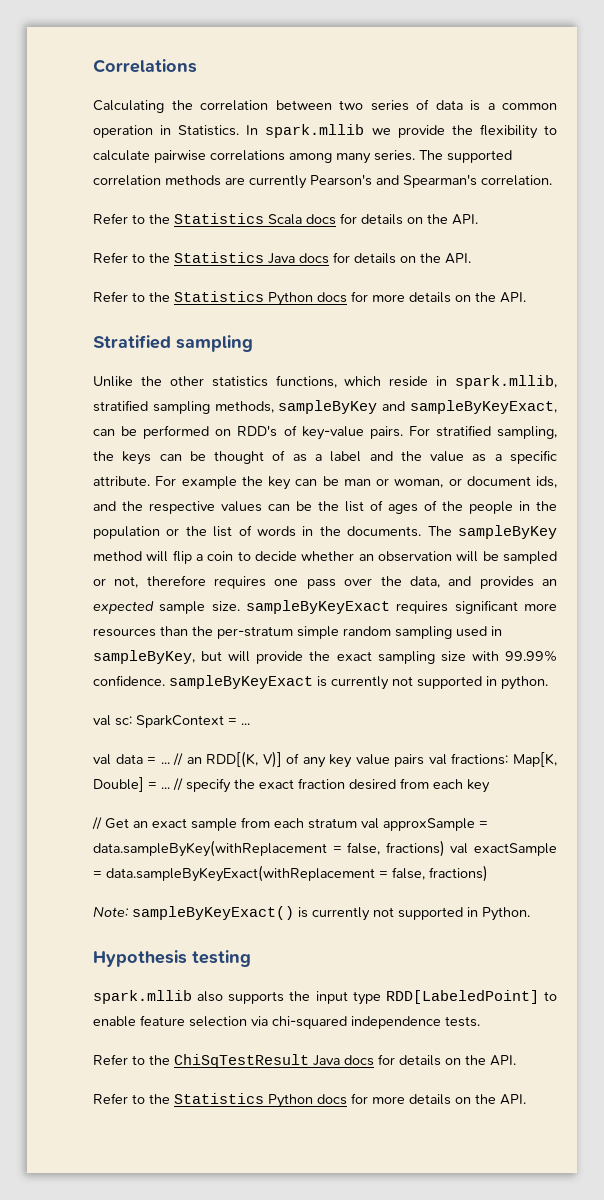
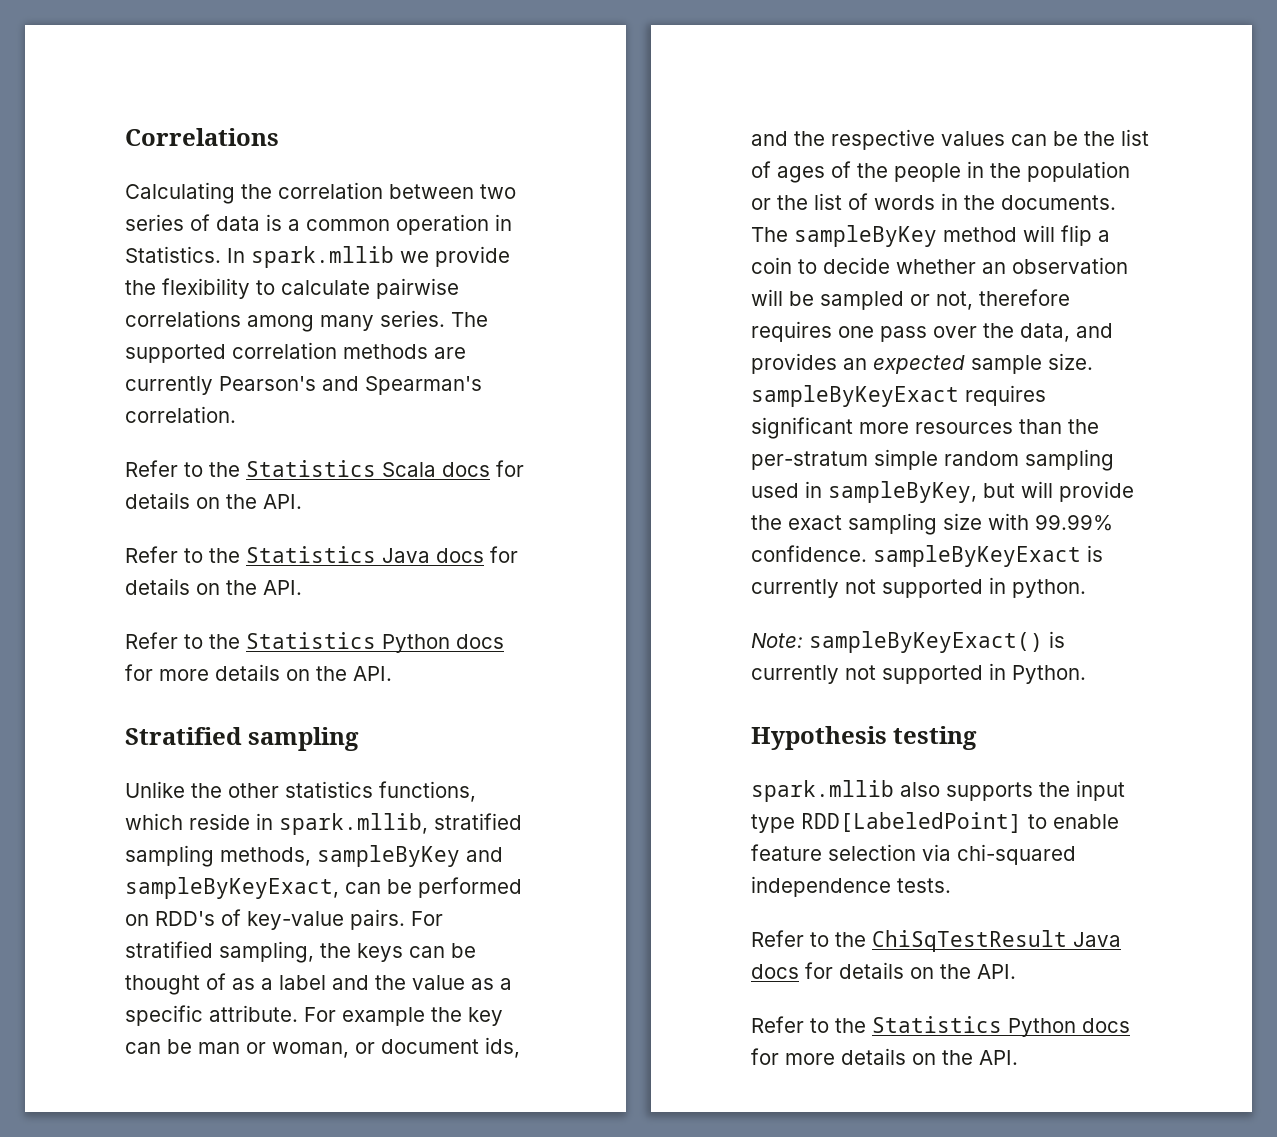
- val sc: SparkContext = ...
- val data = ... // an RDD[(K, V)] of any key value pairs val fractions: Map[K, Double] = ... // specify the exact fraction desired from each key
- // Get an exact sample from each stratum val approxSample = data.sampleByKey(withReplacement = false, fractions) val exactSample = data.sampleByKeyExact(withReplacement = false, fractions)

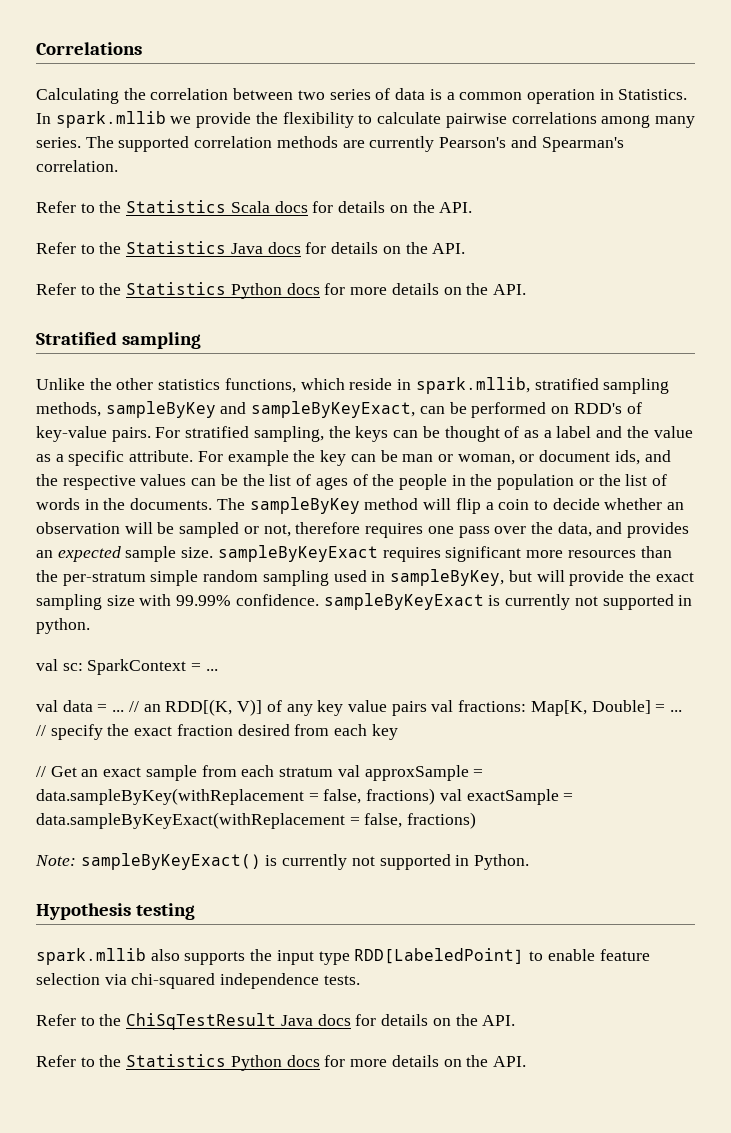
+ val sc: SparkContext = ...
+ val data = ... // an RDD[(K, V)] of any key value pairs val fractions: Map[K, Double] = ... // specify the exact fraction desired from each key
+ // Get an exact sample from each stratum val approxSample = data.sampleByKey(withReplacement = false, fractions) val exactSample = data.sampleByKeyExact(withReplacement = false, fractions)

